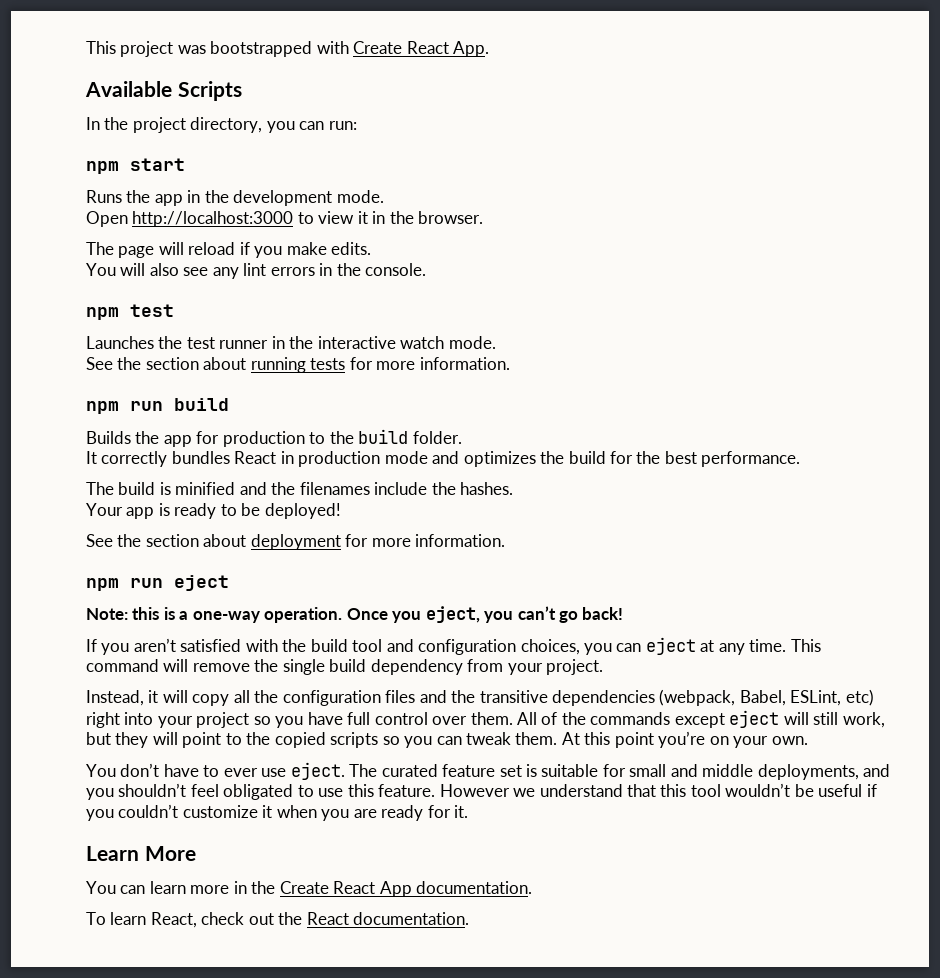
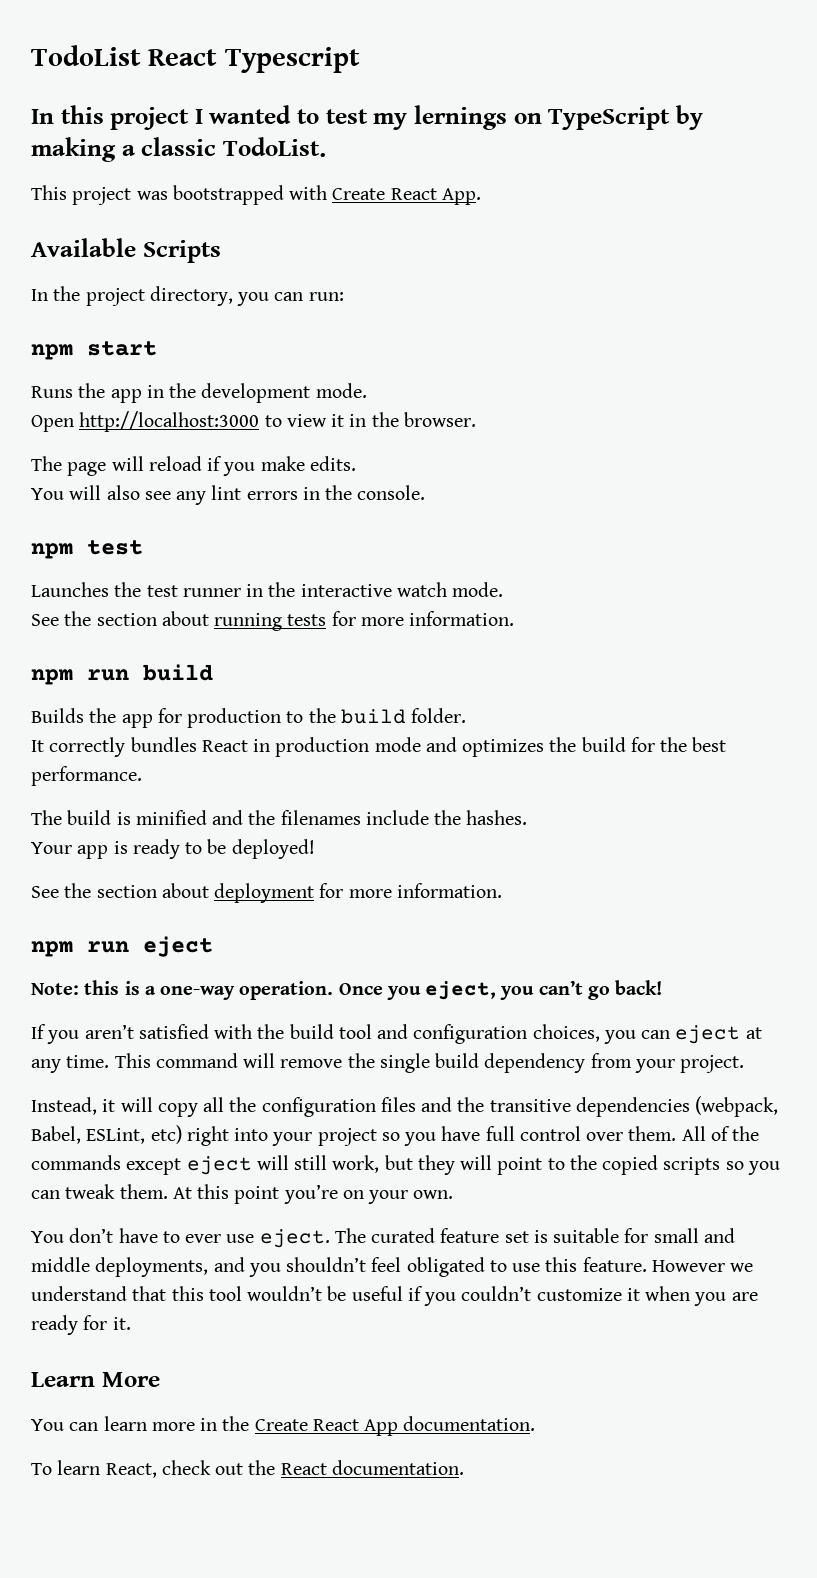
+ TodoList React Typescript
+ In this project I wanted to test my lernings on TypeScript by making a classic TodoList.

